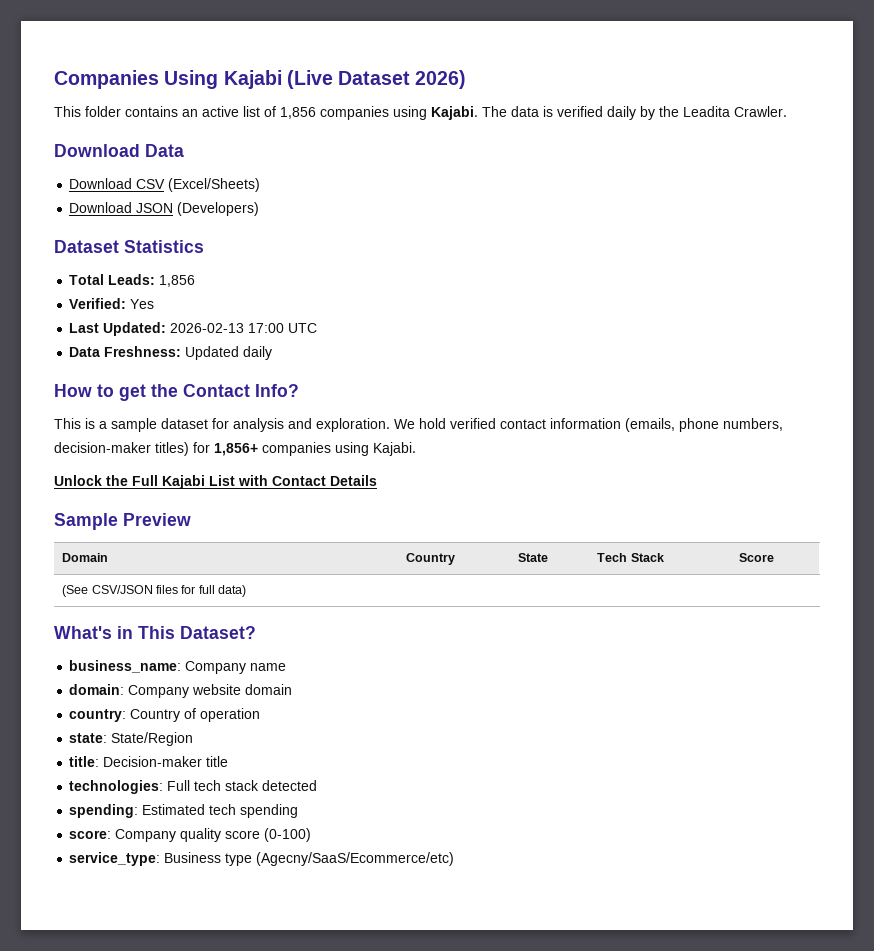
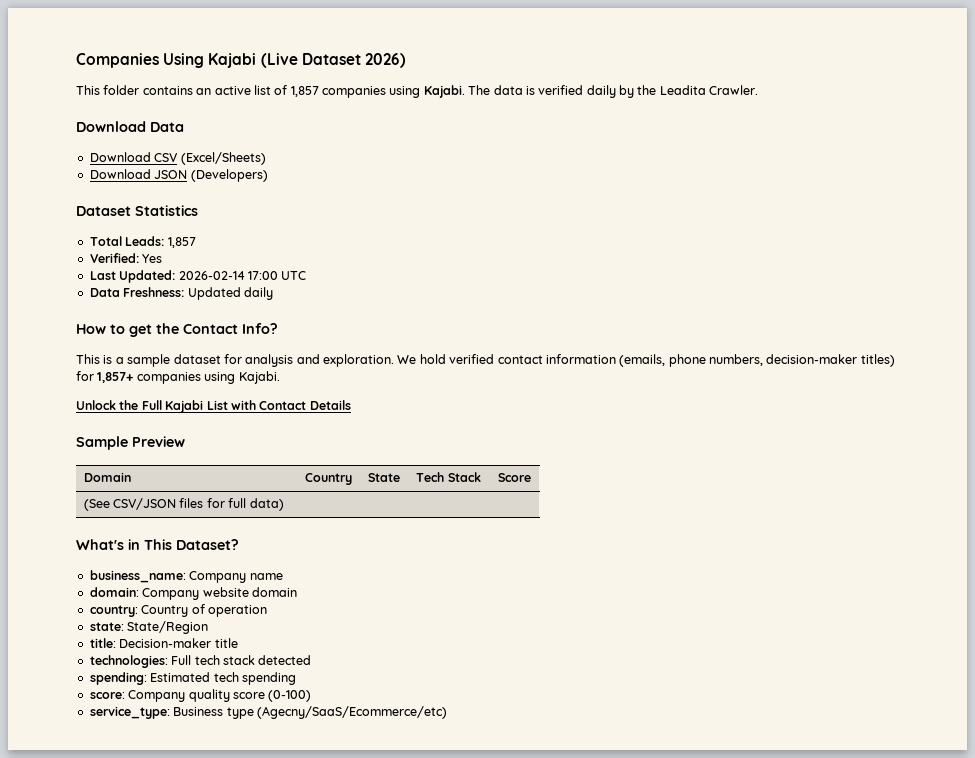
- This folder contains an active list of 1,856 companies using Kajabi.
+ This folder contains an active list of 1,857 companies using Kajabi.
- Total Leads: 1,856
+ Total Leads: 1,857
- Last Updated: 2026-02-13 17:00 UTC
+ Last Updated: 2026-02-14 17:00 UTC
- We hold verified contact information (emails, phone numbers, decision-maker titles) for 1,856+ companies using Kajabi.
+ We hold verified contact information (emails, phone numbers, decision-maker titles) for 1,857+ companies using Kajabi.

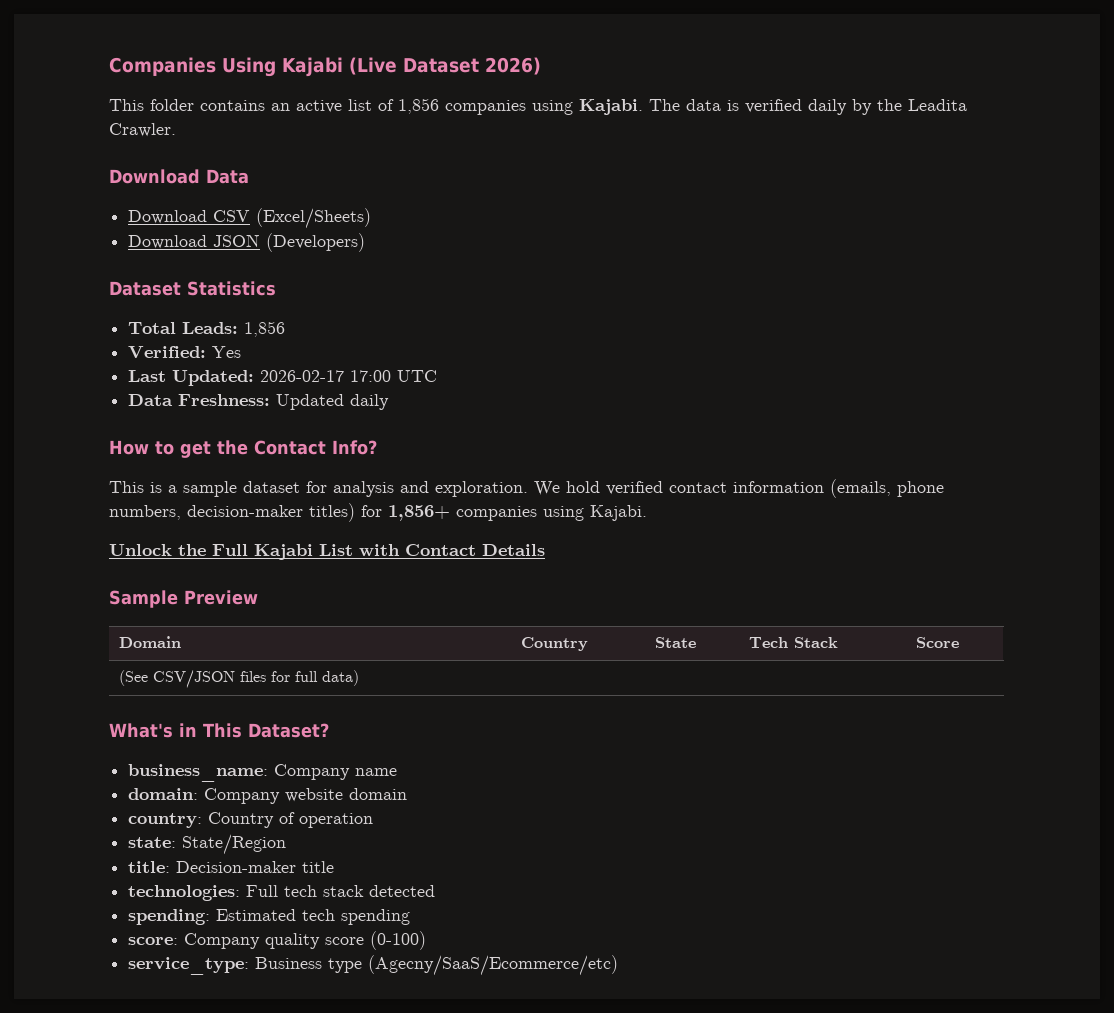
- This folder contains an active list of 1,857 companies using Kajabi.
+ This folder contains an active list of 1,856 companies using Kajabi.
- Total Leads: 1,857
+ Total Leads: 1,856
- Last Updated: 2026-02-14 17:00 UTC
+ Last Updated: 2026-02-17 17:00 UTC
- We hold verified contact information (emails, phone numbers, decision-maker titles) for 1,857+ companies using Kajabi.
+ We hold verified contact information (emails, phone numbers, decision-maker titles) for 1,856+ companies using Kajabi.

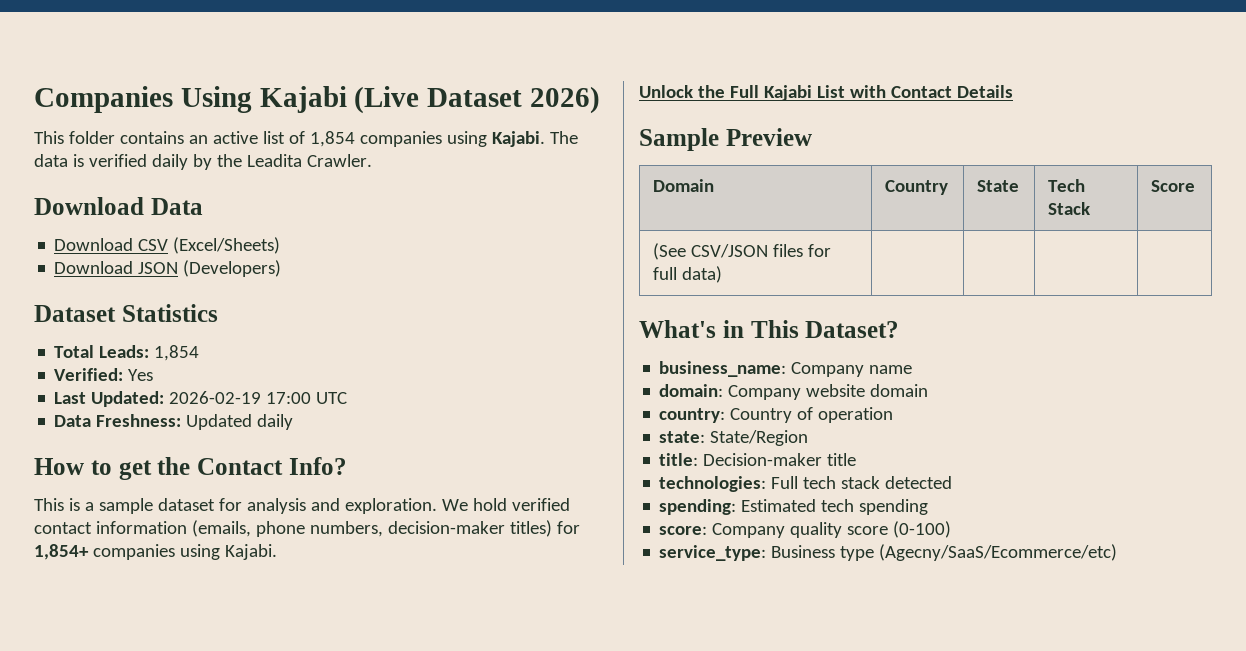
- This folder contains an active list of 1,856 companies using Kajabi.
+ This folder contains an active list of 1,854 companies using Kajabi.
- Total Leads: 1,856
+ Total Leads: 1,854
- Last Updated: 2026-02-17 17:00 UTC
+ Last Updated: 2026-02-19 17:00 UTC
- We hold verified contact information (emails, phone numbers, decision-maker titles) for 1,856+ companies using Kajabi.
+ We hold verified contact information (emails, phone numbers, decision-maker titles) for 1,854+ companies using Kajabi.

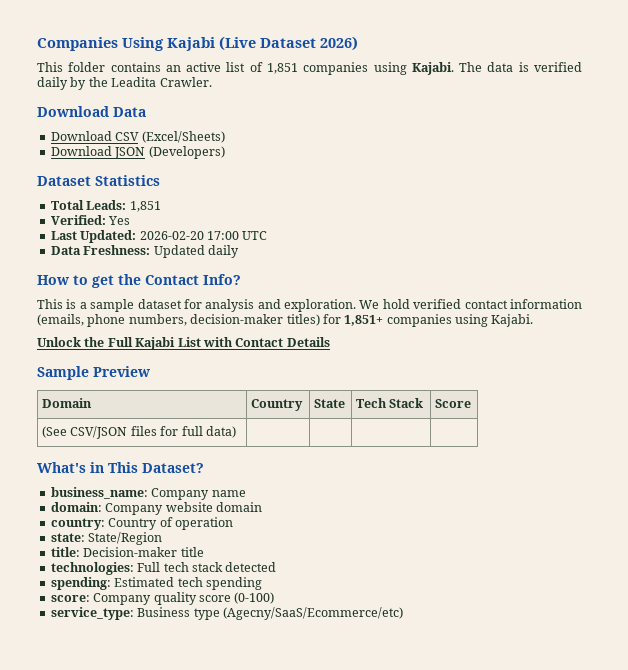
- This folder contains an active list of 1,854 companies using Kajabi.
+ This folder contains an active list of 1,851 companies using Kajabi.
- Total Leads: 1,854
+ Total Leads: 1,851
- Last Updated: 2026-02-19 17:00 UTC
+ Last Updated: 2026-02-20 17:00 UTC
- We hold verified contact information (emails, phone numbers, decision-maker titles) for 1,854+ companies using Kajabi.
+ We hold verified contact information (emails, phone numbers, decision-maker titles) for 1,851+ companies using Kajabi.

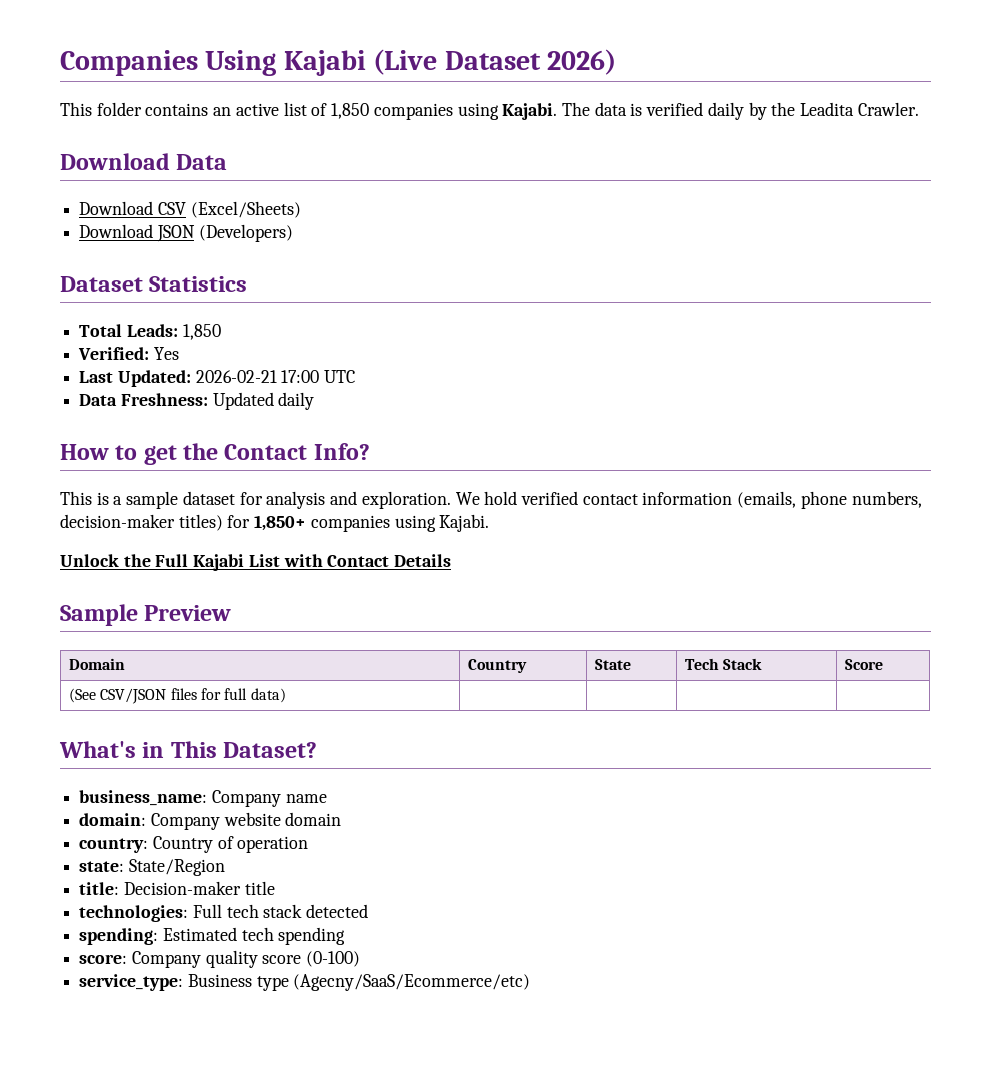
- This folder contains an active list of 1,851 companies using Kajabi.
+ This folder contains an active list of 1,850 companies using Kajabi.
- Total Leads: 1,851
+ Total Leads: 1,850
- Last Updated: 2026-02-20 17:00 UTC
+ Last Updated: 2026-02-21 17:00 UTC
- We hold verified contact information (emails, phone numbers, decision-maker titles) for 1,851+ companies using Kajabi.
+ We hold verified contact information (emails, phone numbers, decision-maker titles) for 1,850+ companies using Kajabi.

